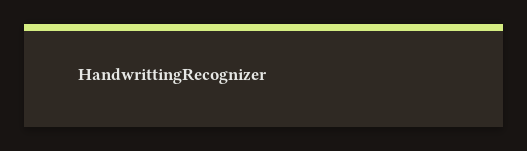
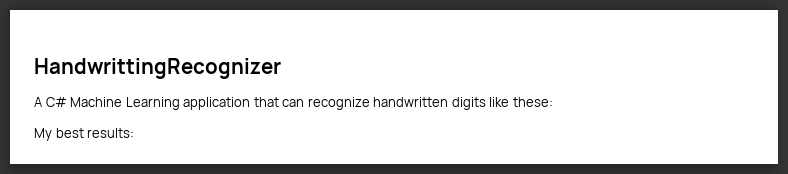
+ A C# Machine Learning application that can recognize handwritten digits like these:
+ My best results:

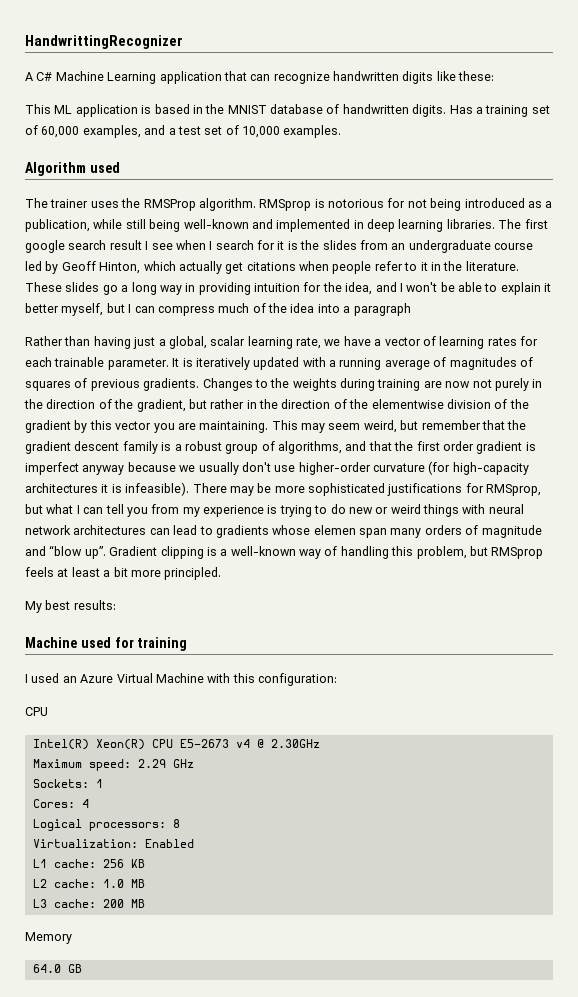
+ This ML application is based in the MNIST database of handwritten digits. Has a training set of 60,000 examples, and a test set of 10,000 examples.
+ Algorithm used
+ The trainer uses the RMSProp algorithm. RMSprop is notorious for not being introduced as a publication, while still being well-known and implemented in deep learning libraries. The first google search result I see when I search for it is the slides from an undergraduate course led by Geoff Hinton, which actually get citations when people refer to it in the literature. These slides go a long way in providing intuition for the idea, and I won't be able to explain it better myself, but I can compress much of the idea into a paragraph
+ Rather than having just a global, scalar learning rate, we have a vector of learning rates for each trainable parameter. It is iteratively updated with a running average of magnitudes of squares of previous gradients. Changes to the weights during training are now not purely in the direction of the gradient, but rather in the direction of the elementwise division of the gradient by this vector you are maintaining. This may seem weird, but remember that the gradient descent family is a robust group of algorithms, and that the first order gradient is imperfect anyway because we usually don't use higher-order curvature (for high-capacity architectures it is infeasible). There may be more sophisticated justifications for RMSprop, but what I can tell you from my experience is trying to do new or weird things with neural network architectures can lead to gradients whose elemen span many orders of magnitude and “blow up”. Gradient clipping is a well-known way of handling this problem, but RMSprop feels at least a bit more principled.
  My best results:
+ Machine used for training
+ I used an Azure Virtual Machine with this configuration:
+ CPU
+ Intel(R) Xeon(R) CPU E5-2673 v4 @ 2.30GHz
+ Maximum speed: 2.29 GHz
+ Sockets: 1
+ Cores: 4
+ Logical processors: 8
+ Virtualization: Enabled
+ L1 cache: 256 KB
+ L2 cache: 1.0 MB
+ L3 cache: 200 MB
+ Memory
+ 64.0 GB

